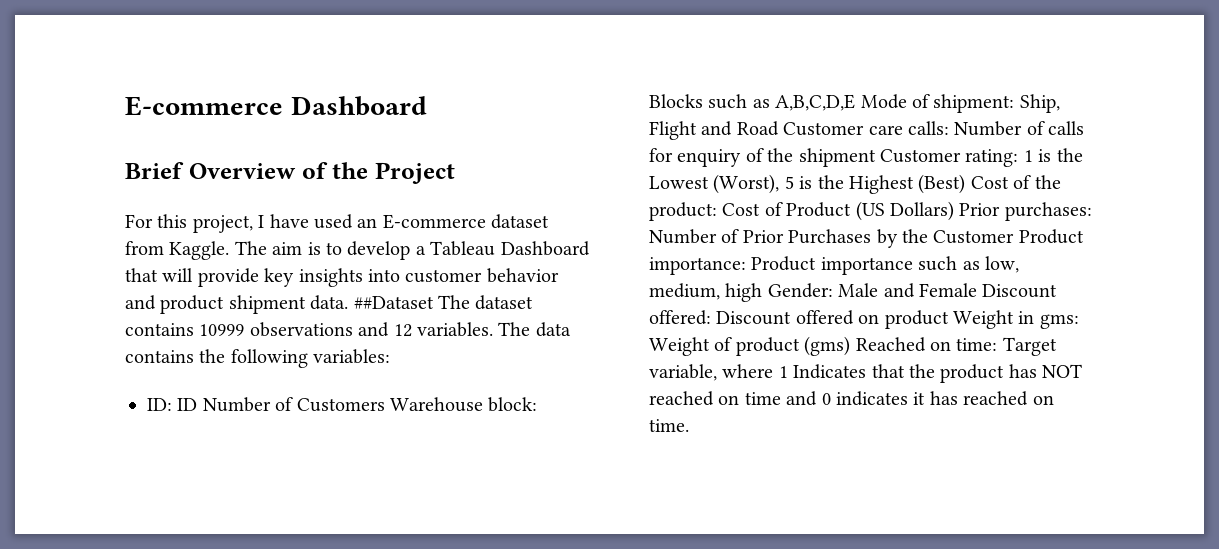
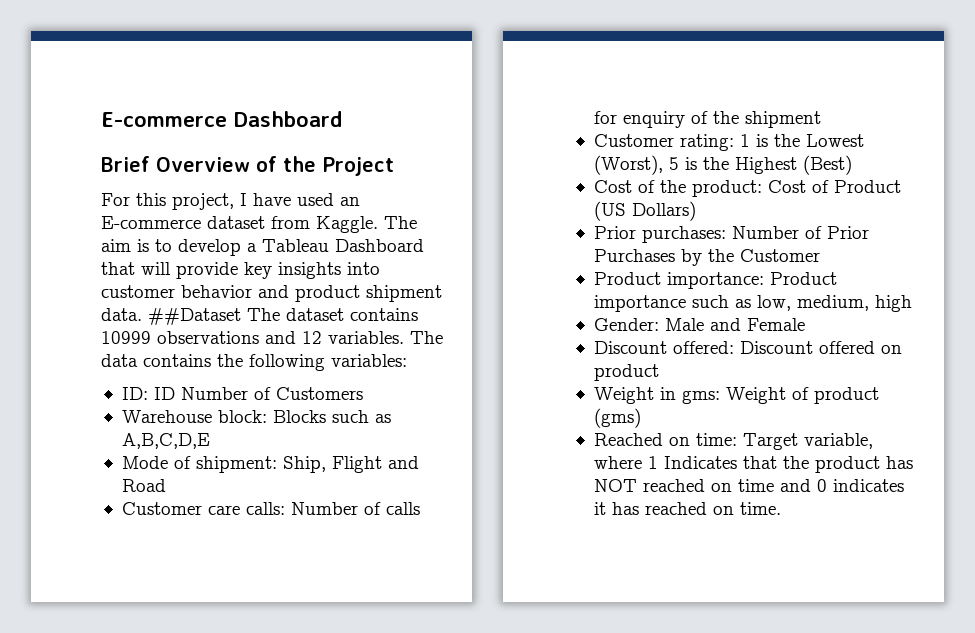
- ID Number of Customers Warehouse block:
+ ID Number of Customers
+ Warehouse block:
- Blocks such as A,B,C,D,E Mode of shipment:
+ Blocks such as A,B,C,D,E
+ Mode of shipment:
- Ship, Flight and Road Customer care calls:
+ Ship, Flight and Road
+ Customer care calls:
- Number of calls for enquiry of the shipment Customer rating:
+ Number of calls for enquiry of the shipment
+ Customer rating:
- 1 is the Lowest (Worst), 5 is the Highest (Best) Cost of the product:
+ 1 is the Lowest (Worst), 5 is the Highest (Best)
+ Cost of the product:
- Cost of Product (US Dollars) Prior purchases:
+ Cost of Product (US Dollars)
+ Prior purchases:
- Number of Prior Purchases by the Customer Product importance:
+ Number of Prior Purchases by the Customer
+ Product importance:
- Product importance such as low, medium, high Gender:
+ Product importance such as low, medium, high
+ Gender:
- Male and Female Discount offered:
+ Male and Female
+ Discount offered:
- Discount offered on product Weight in gms:
+ Discount offered on product
+ Weight in gms:
- Weight of product (gms) Reached on time:
+ Weight of product (gms)
+ Reached on time:

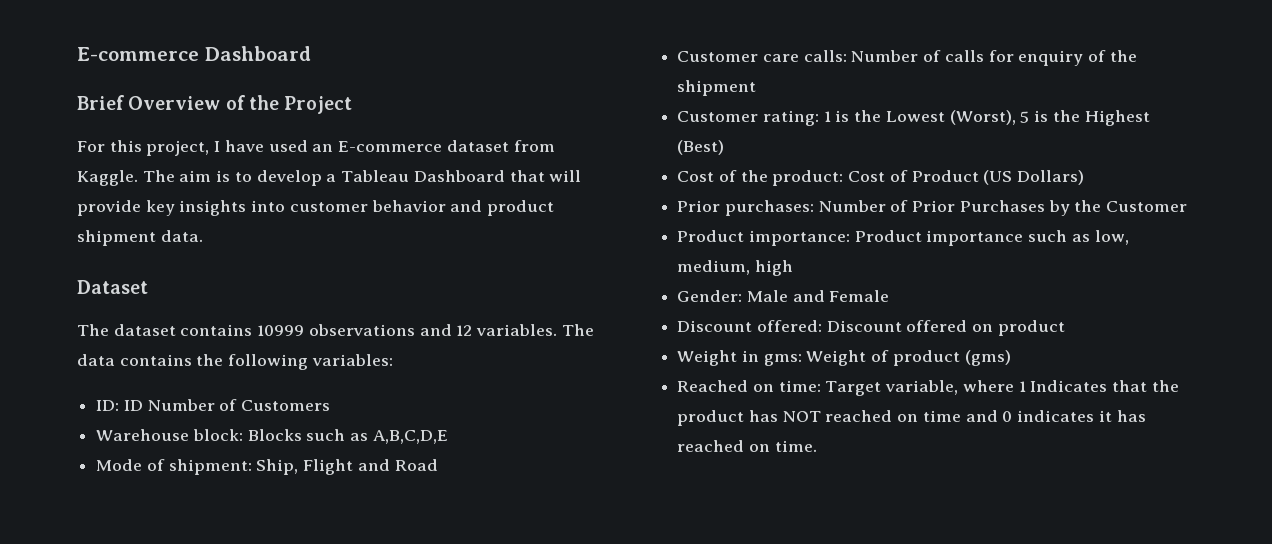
- The aim is to develop a Tableau Dashboard that will provide key insights into customer behavior and product shipment data. ##Dataset The dataset contains 10999 observations and 12 variables.
+ The aim is to develop a Tableau Dashboard that will provide key insights into customer behavior and product shipment data.
+ Dataset
+ The dataset contains 10999 observations and 12 variables.

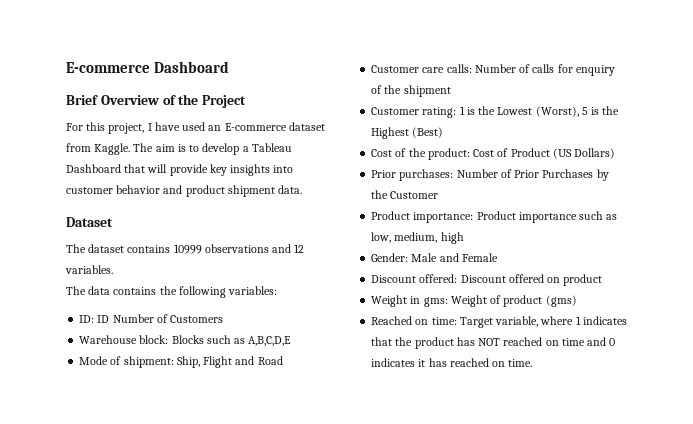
- The dataset contains 10999 observations and 12 variables. The data contains the following variables:
+ The dataset contains 10999 observations and 12 variables.
+ The data contains the following variables:
- Reached on time: Target variable, where 1 Indicates that the product has NOT reached on time and 0 indicates it has reached on time.
+ Reached on time: Target variable, where 1 indicates that the product has NOT reached on time and 0 indicates it has reached on time.

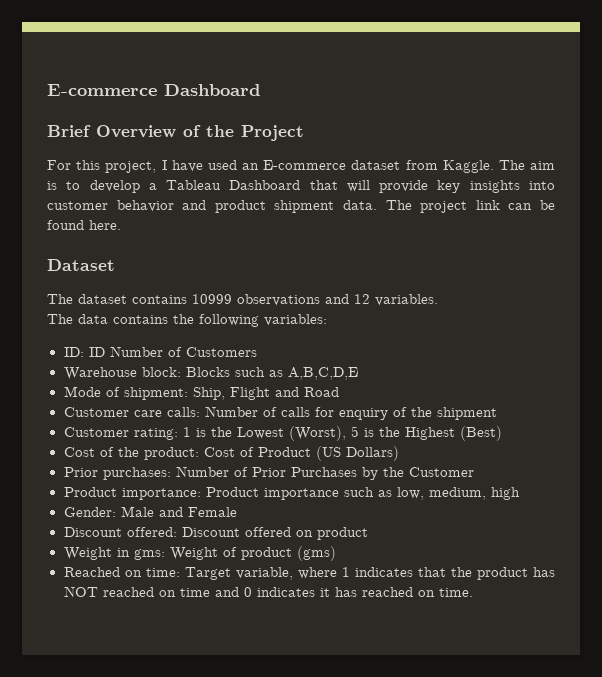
+ The project link can be found here.

